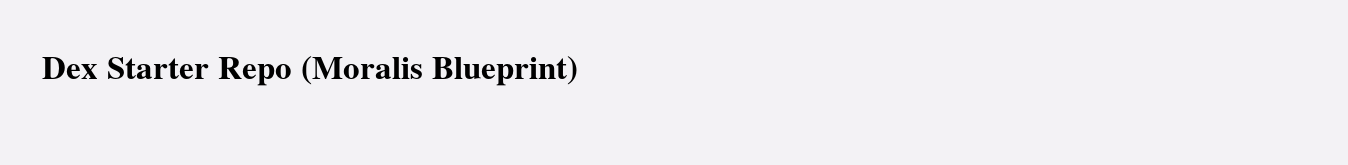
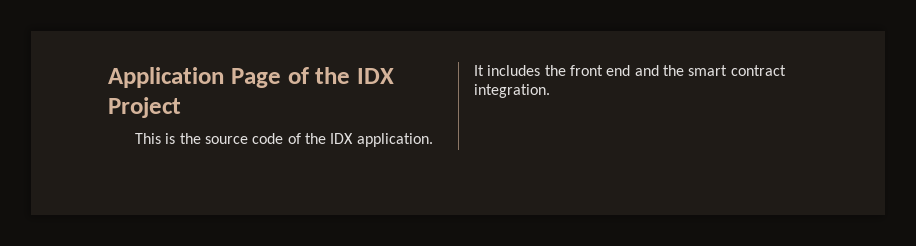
- Dex Starter Repo (Moralis Blueprint)
+ Application Page of the IDX Project
+ This is the source code of the IDX application. It includes the front end and the smart contract integration.

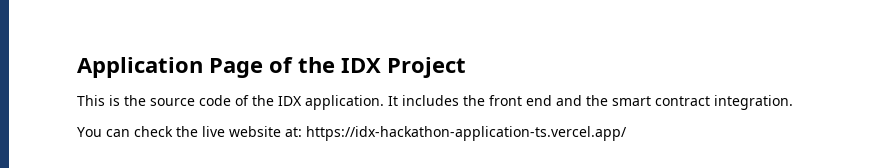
+ You can check the live website at: https://idx-hackathon-application-ts.vercel.app/

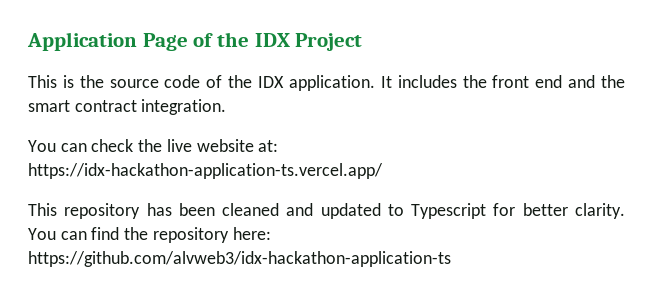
+ This repository has been cleaned and updated to Typescript for better clarity. You can find the repository here: https://github.com/alvweb3/idx-hackathon-application-ts

